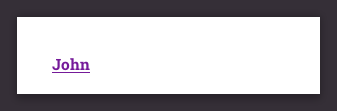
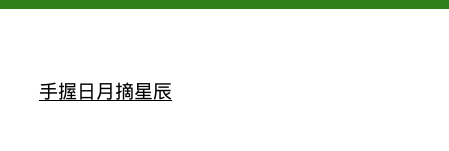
- John
+ 手握日月摘星辰

